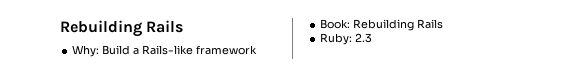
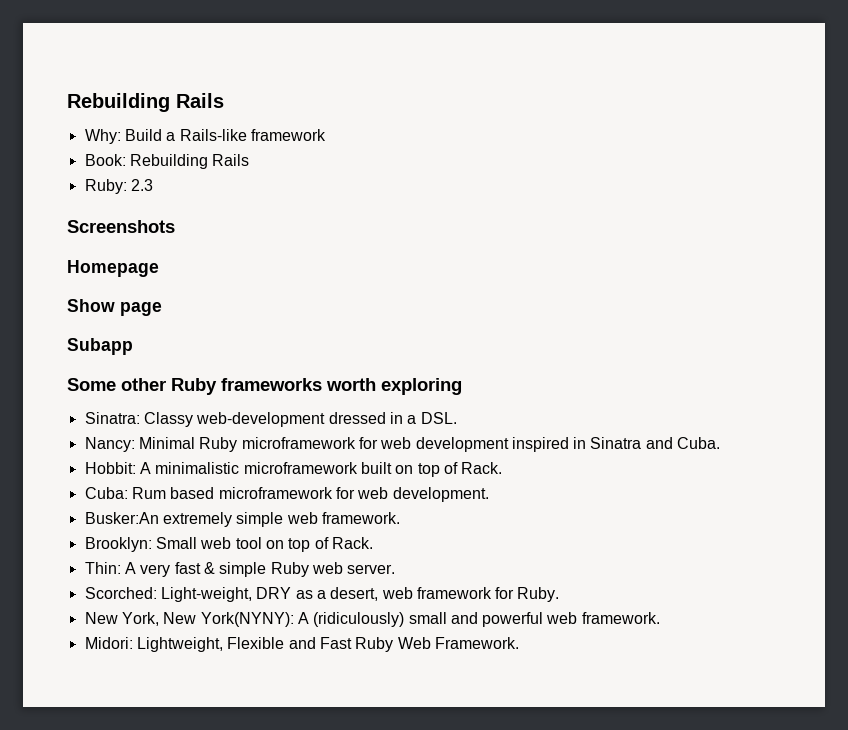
+ Screenshots
+ Homepage
+ Show page
+ Subapp
+ Some other Ruby frameworks worth exploring
+ Sinatra: Classy web-development dressed in a DSL.
+ Nancy: Minimal Ruby microframework for web development inspired in Sinatra and Cuba.
+ Hobbit: A minimalistic microframework built on top of Rack.
+ Cuba: Rum based microframework for web development.
+ Busker:An extremely simple web framework.
+ Brooklyn: Small web tool on top of Rack.
+ Thin: A very fast & simple Ruby web server.
+ Scorched: Light-weight, DRY as a desert, web framework for Ruby.
+ New York, New York(NYNY): A (ridiculously) small and powerful web framework.
+ Midori: Lightweight, Flexible and Fast Ruby Web Framework.

